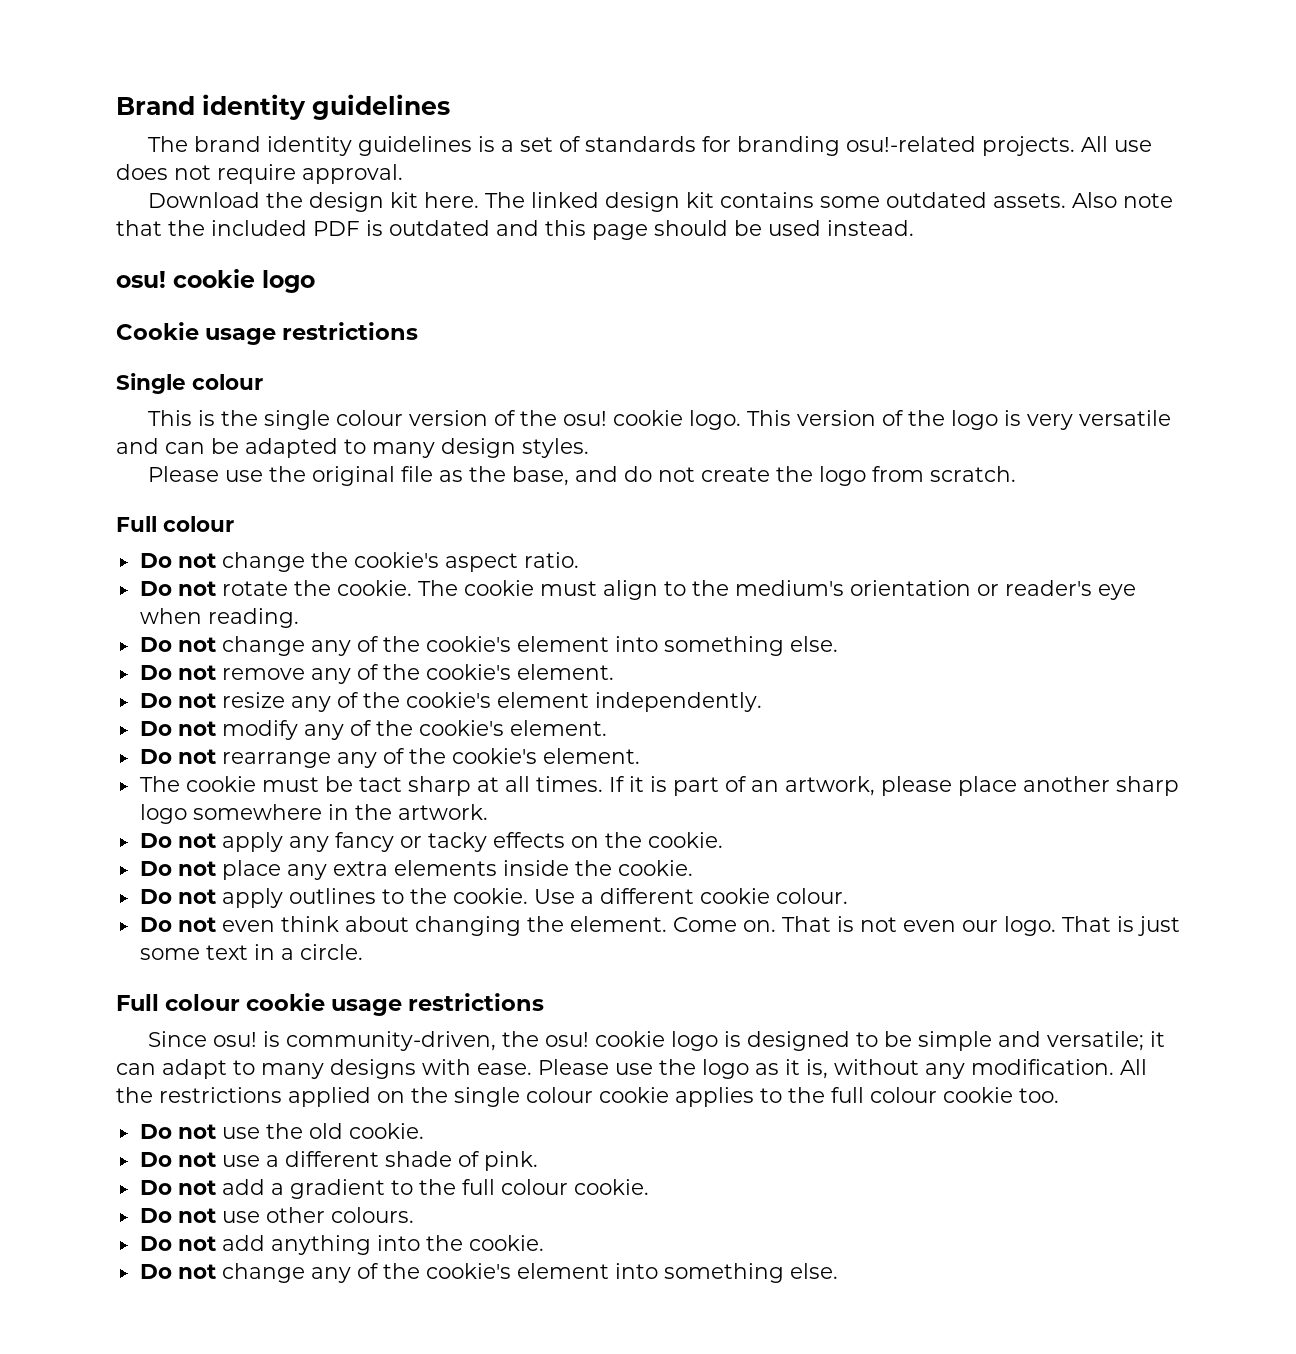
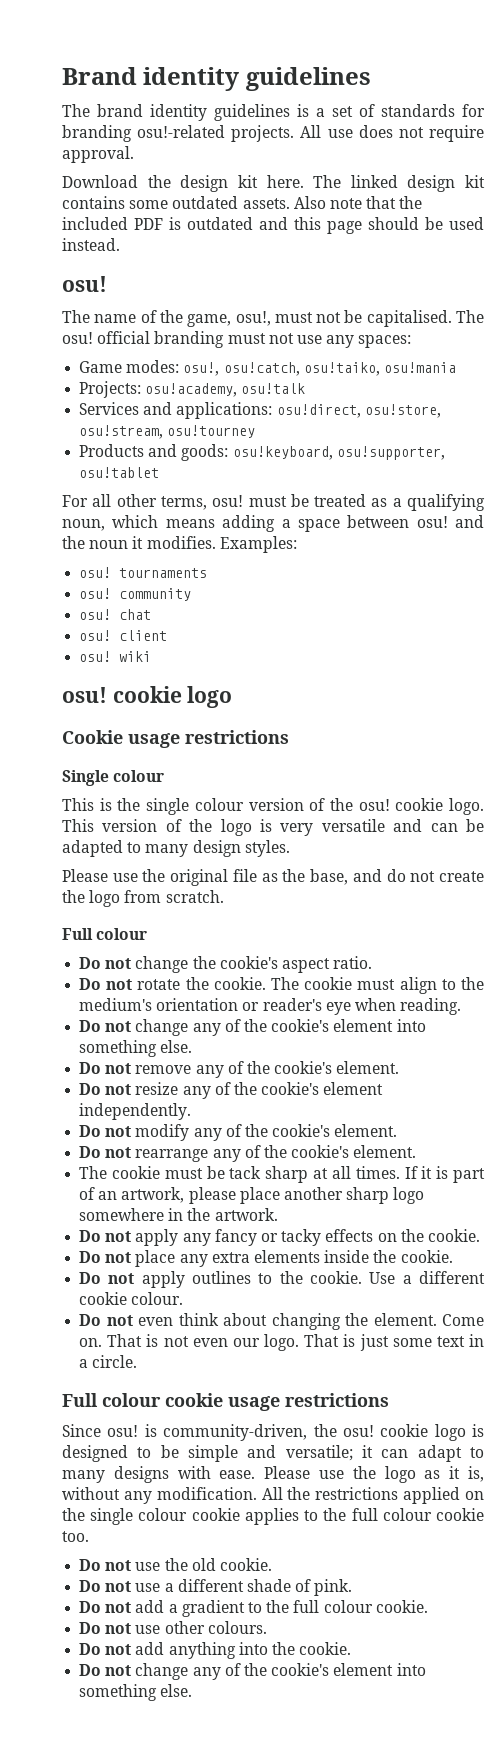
  Also note that the included PDF is outdated and this page should be used instead.
+ osu!
+ The name of the game, osu!, must not be capitalised. The osu! official branding must not use any spaces:
+ Game modes: osu!, osu!catch, osu!taiko, osu!mania
+ Projects: osu!academy, osu!talk
+ Services and applications: osu!direct, osu!store, osu!stream, osu!tourney
+ Products and goods: osu!keyboard, osu!supporter, osu!tablet
+ For all other terms, osu! must be treated as a qualifying noun, which means adding a space between osu! and the noun it modifies. Examples:
+ osu! tournaments
+ osu! community
+ osu! chat
+ osu! client
+ osu! wiki
- The cookie must be tact sharp at all times.
+ The cookie must be tack sharp at all times.

